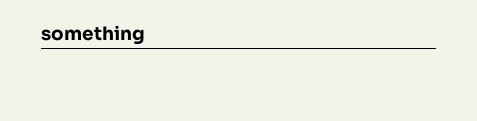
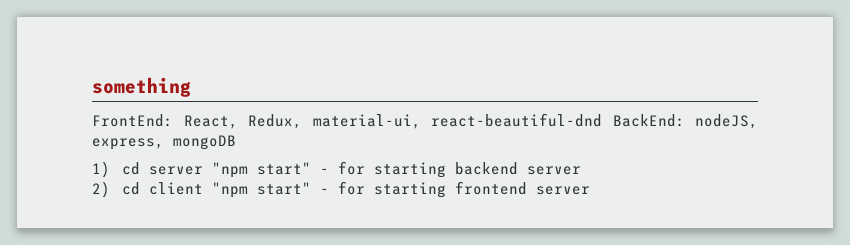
+ FrontEnd: React, Redux, material-ui, react-beautiful-dnd BackEnd: nodeJS, express, mongoDB
+ 1) cd server "npm start" - for starting backend server
+ 2) cd client "npm start" - for starting frontend server

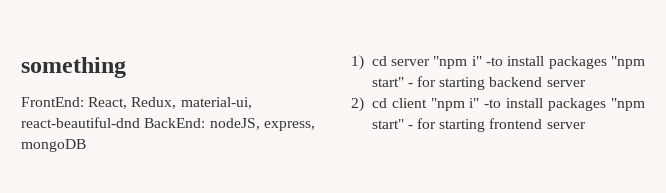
- 1) cd server "npm start" - for starting backend server
+ 1) cd server "npm i" -to install packages "npm start" - for starting backend server
- 2) cd client "npm start" - for starting frontend server
+ 2) cd client "npm i" -to install packages "npm start" - for starting frontend server

